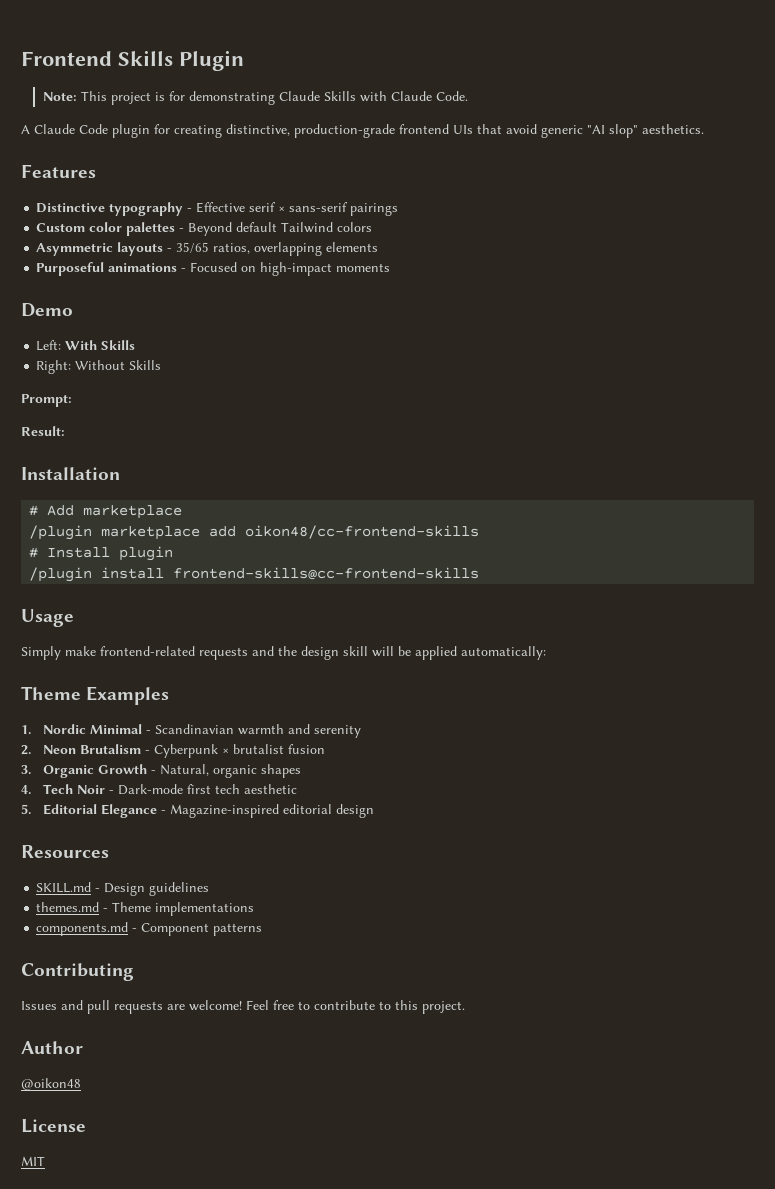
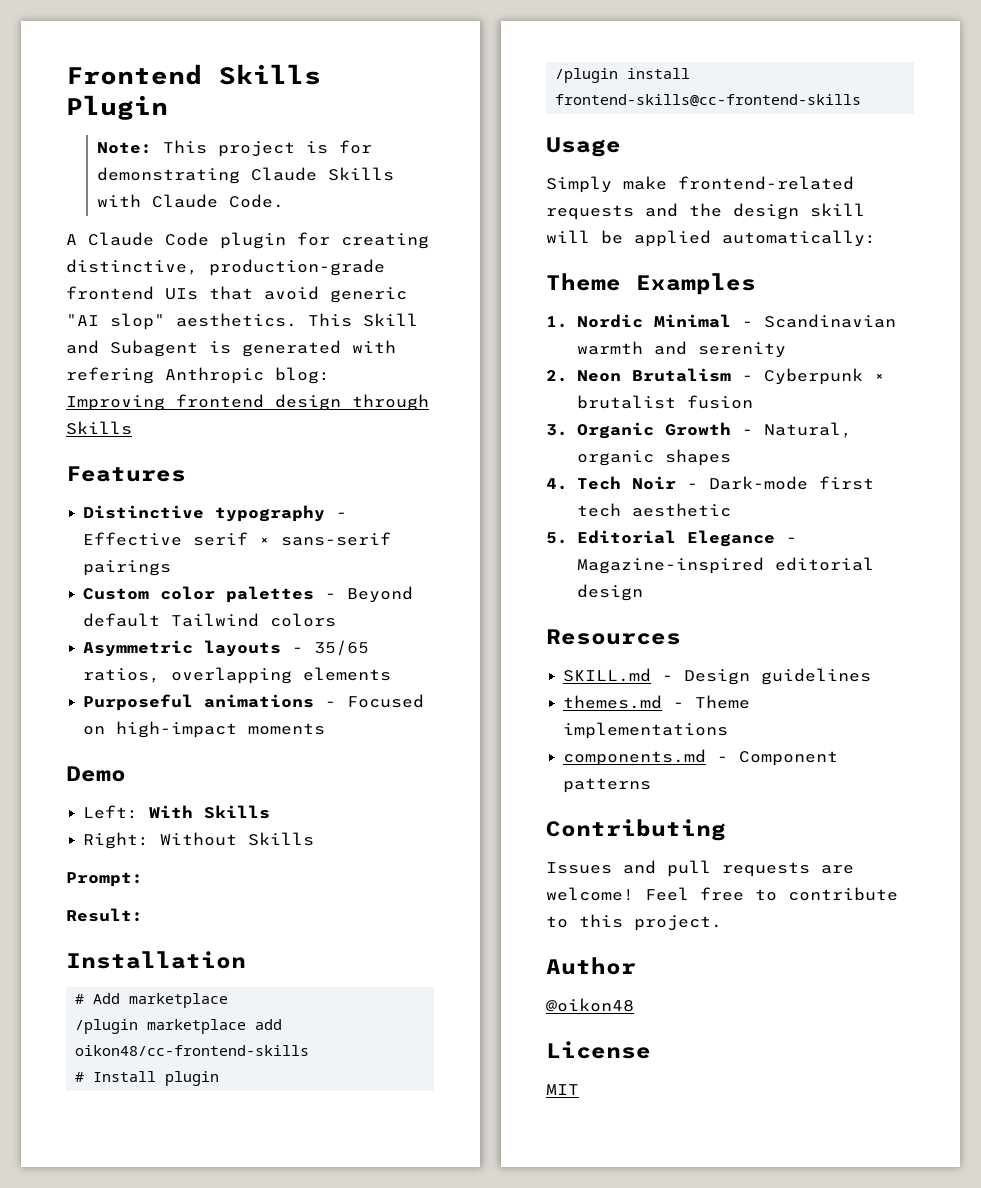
+ This Skill and Subagent is generated with refering Anthropic blog: Improving frontend design through Skills

